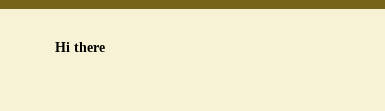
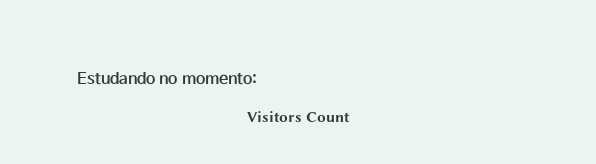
- Hi there
+ Estudando no momento:
+ Visitors Count

